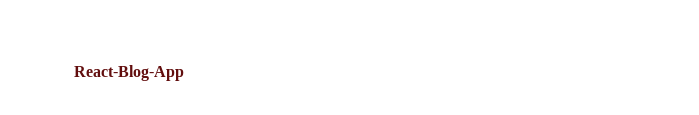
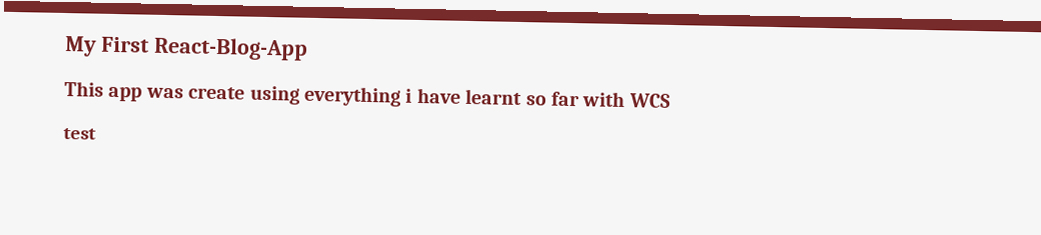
- React-Blog-App
+ My First React-Blog-App
+ This app was create using everything i have learnt so far with WCS
+ test

